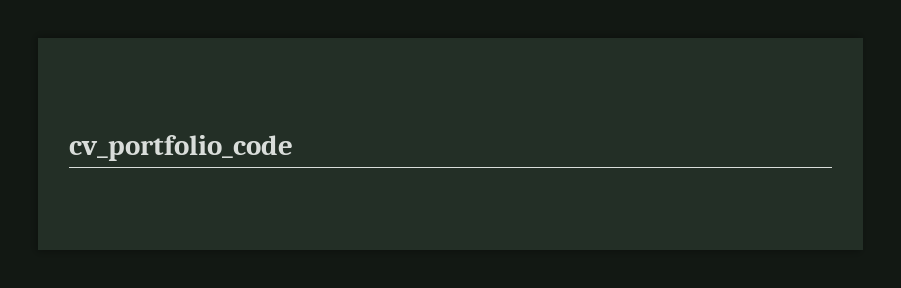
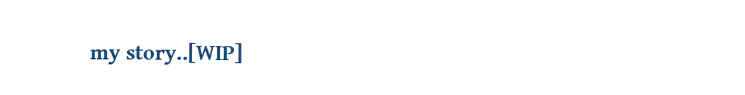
- cv_portfolio_code
+ my story..[WIP]

